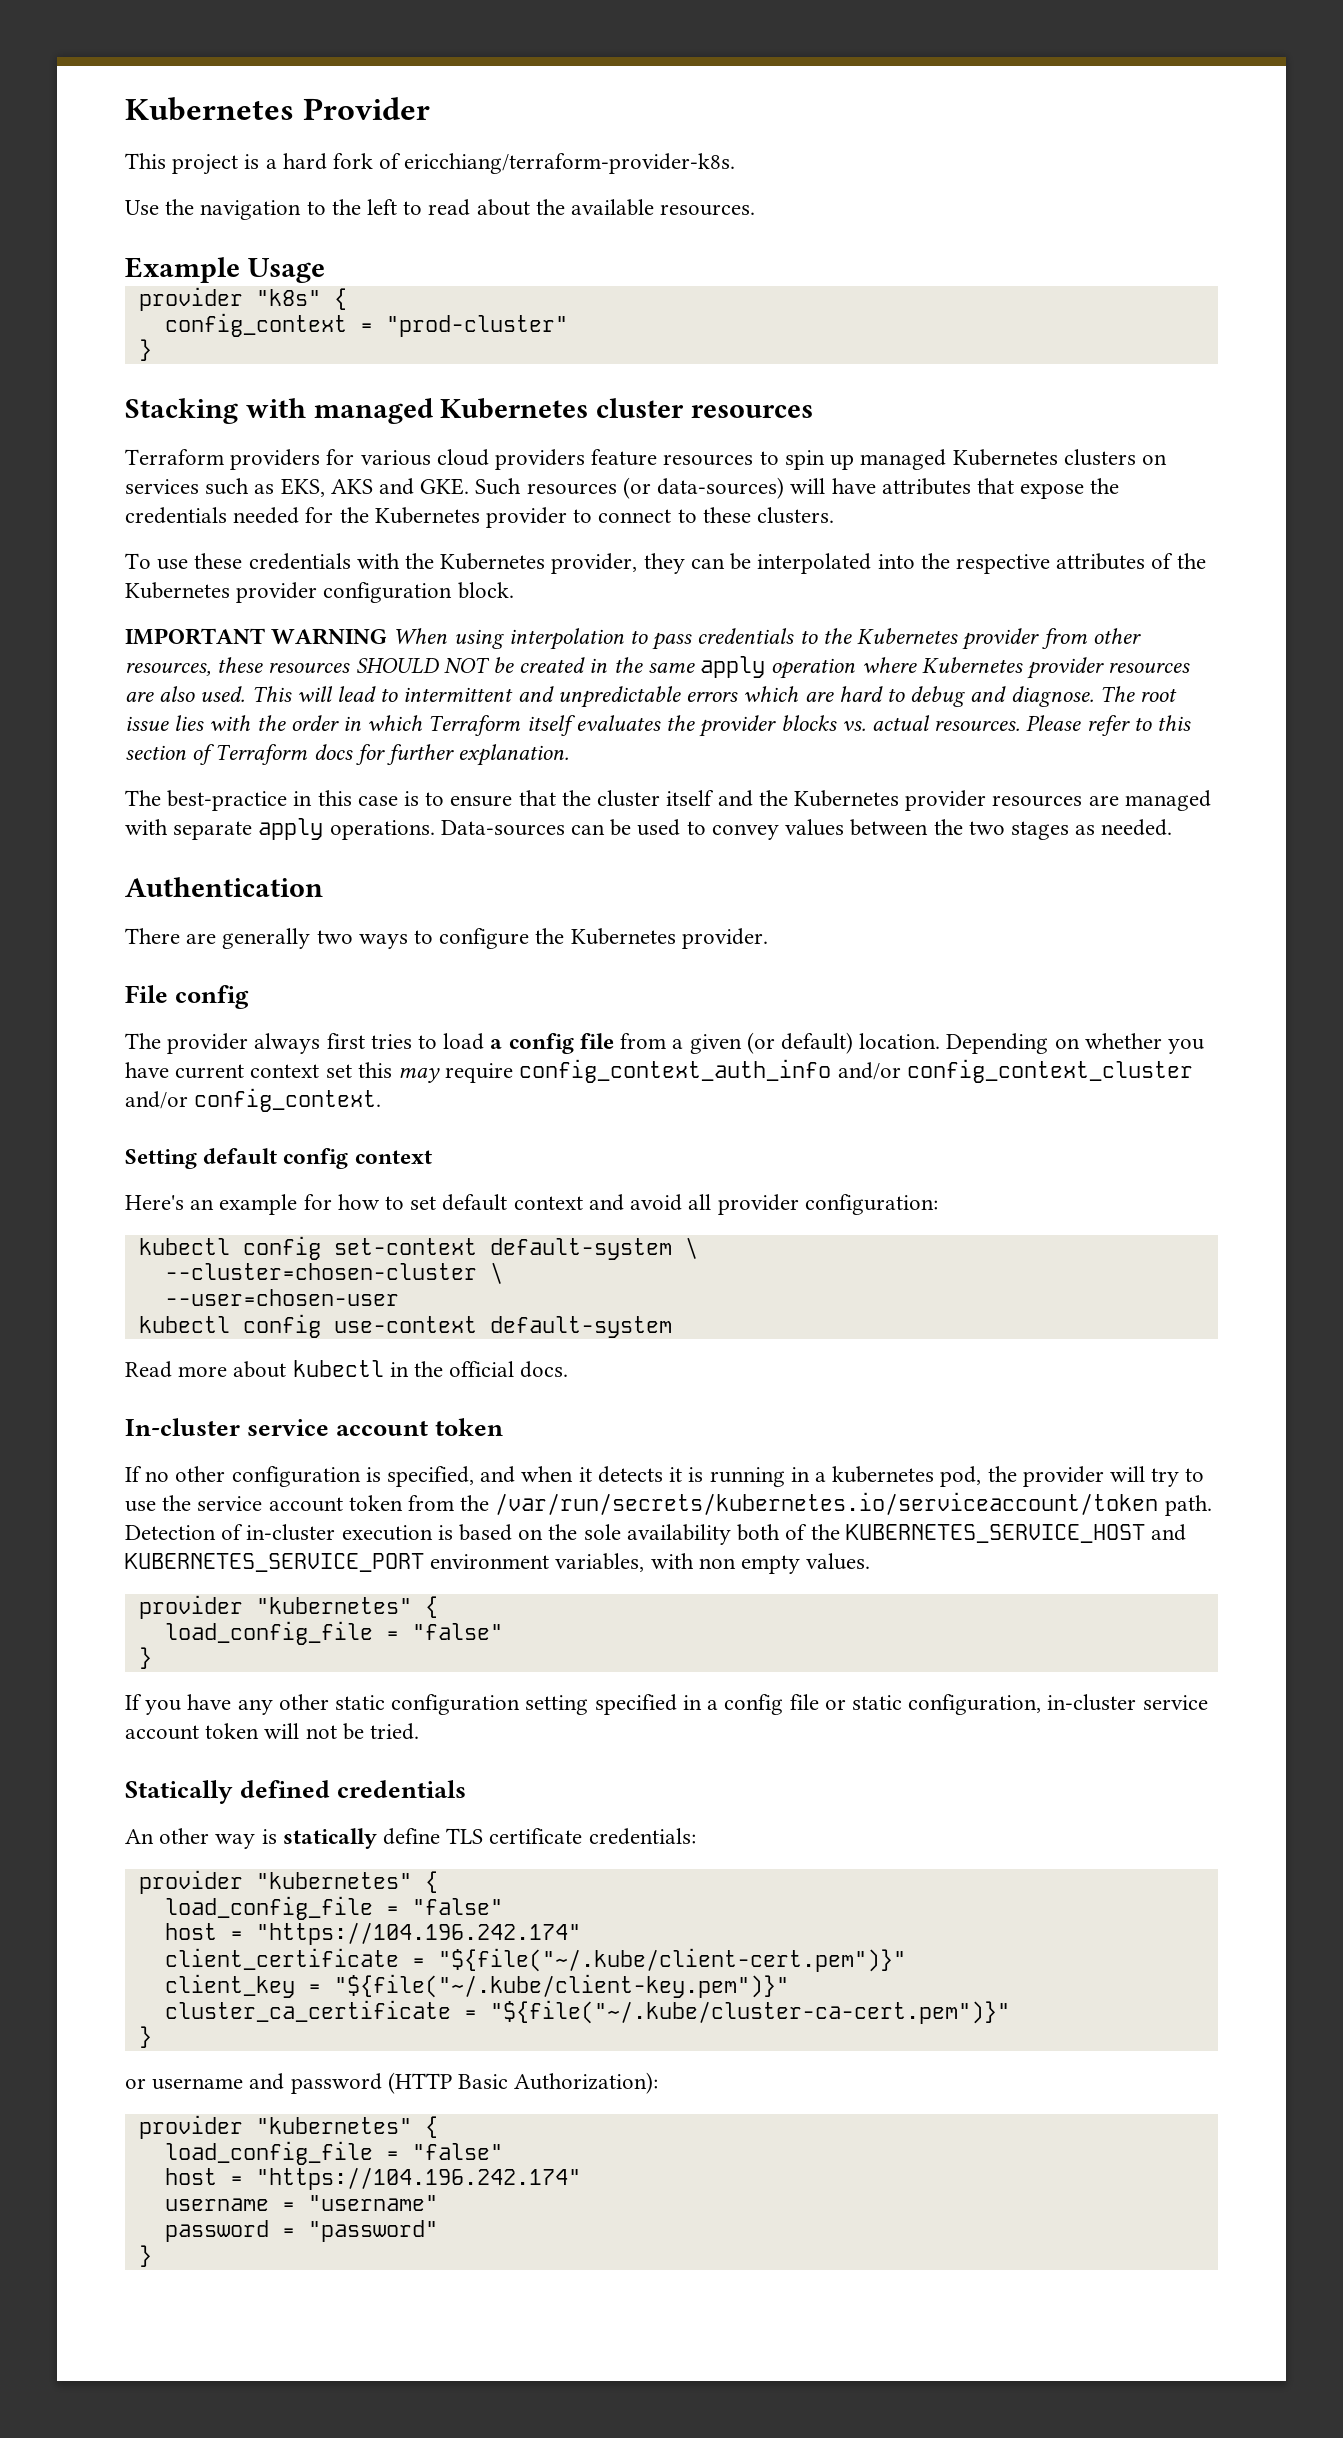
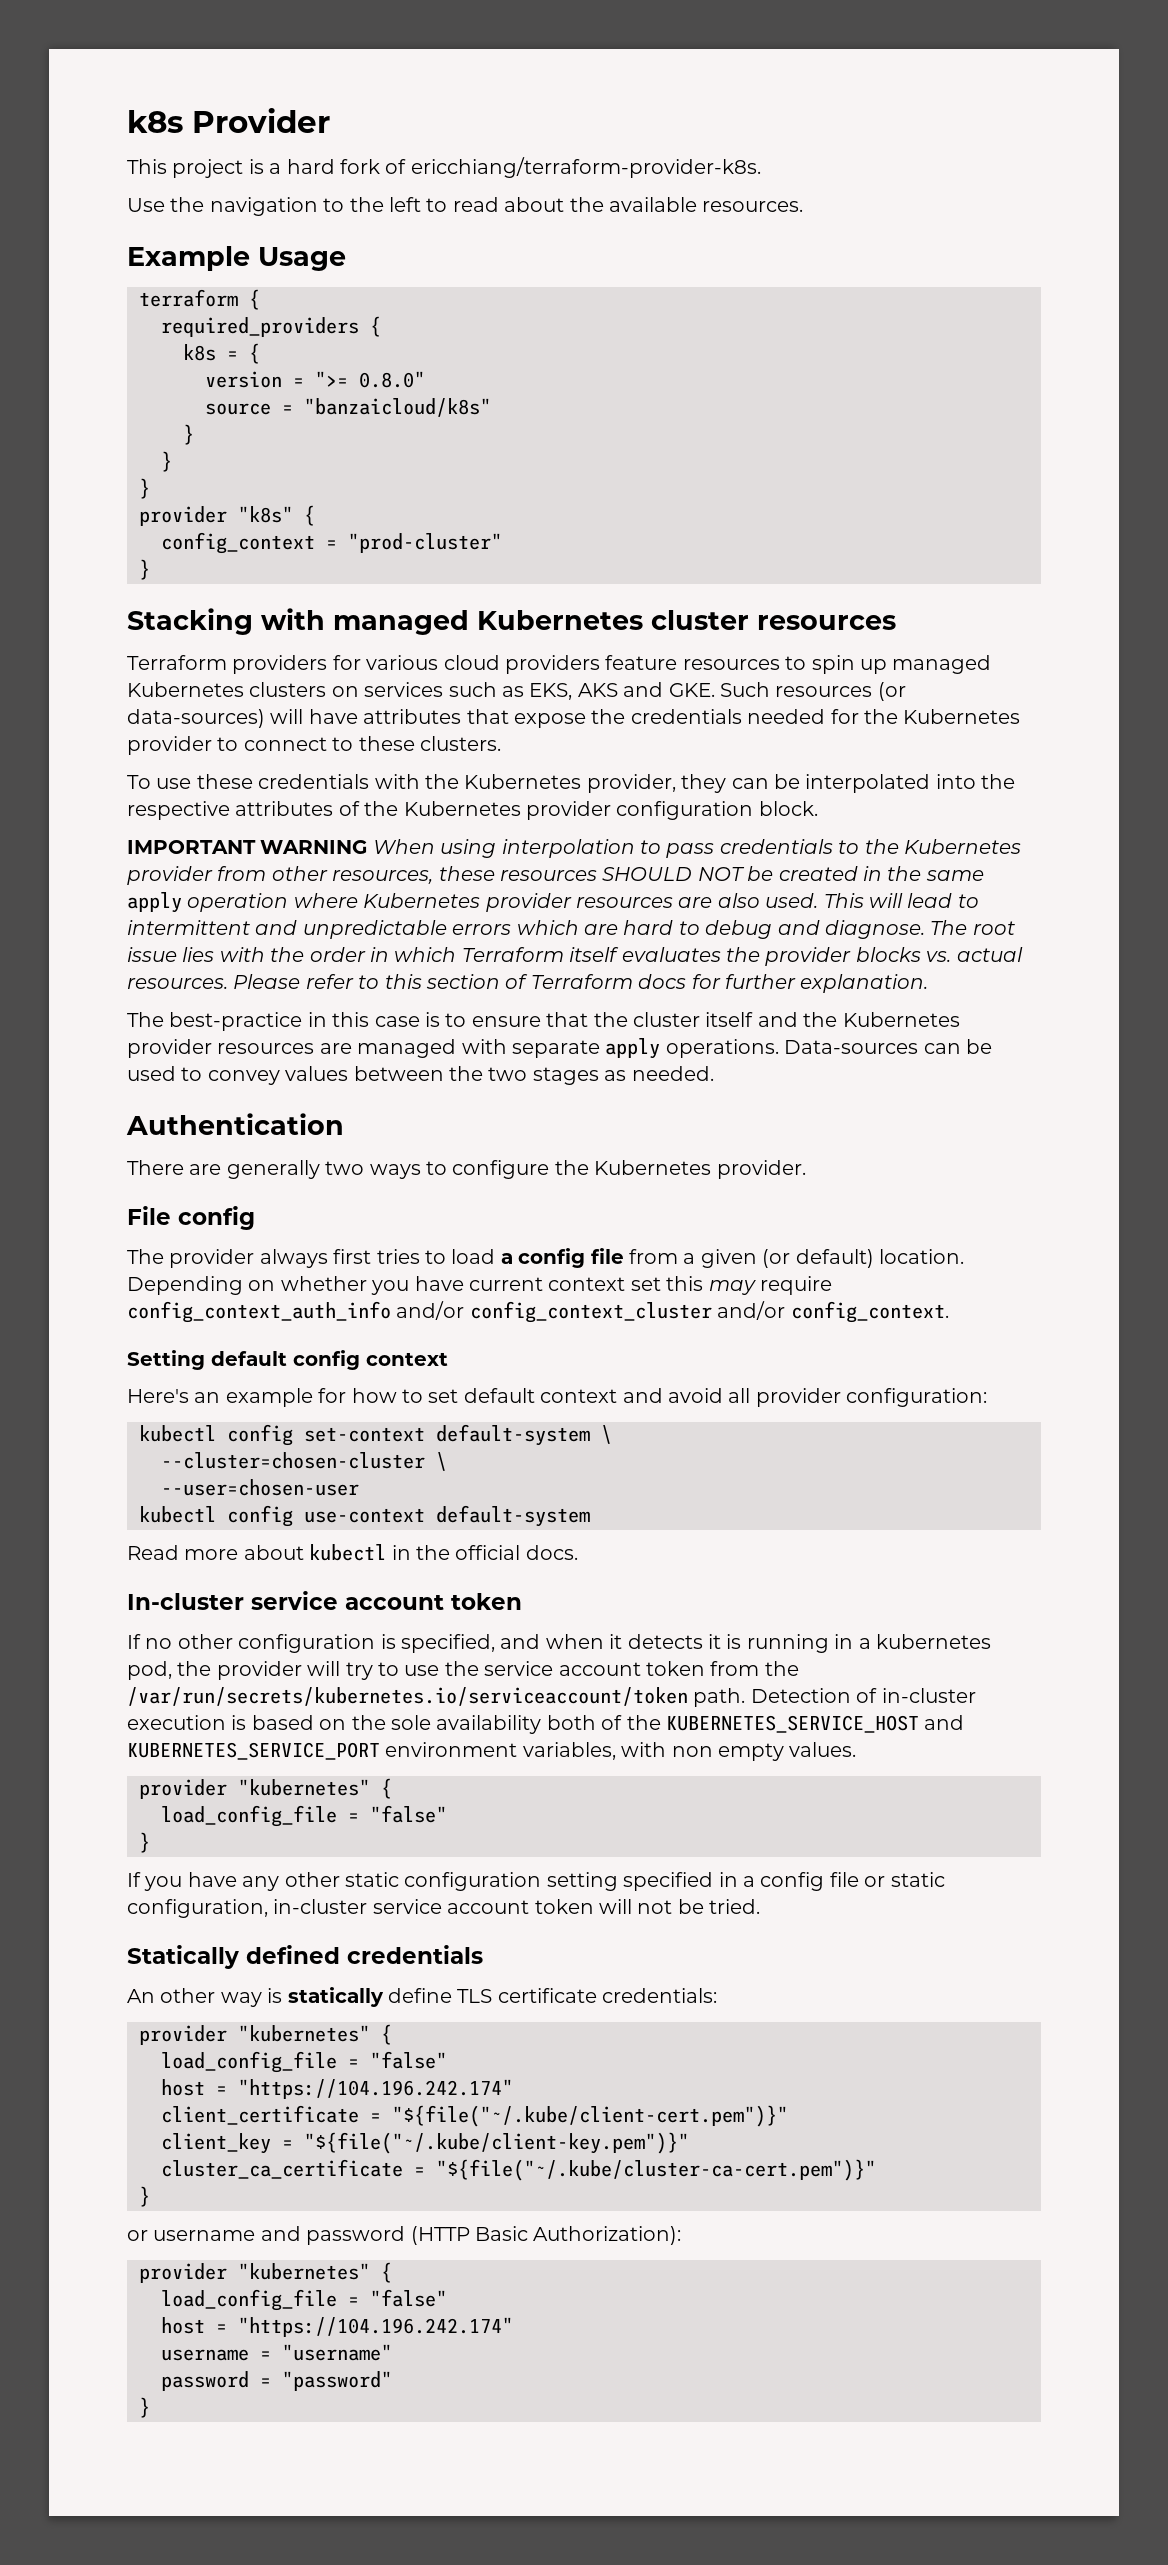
- Kubernetes Provider
+ k8s Provider
+ terraform {
+ required_providers {
+ k8s = {
+ version = ">= 0.8.0"
+ source = "banzaicloud/k8s"
+ }
+ }
+ }

